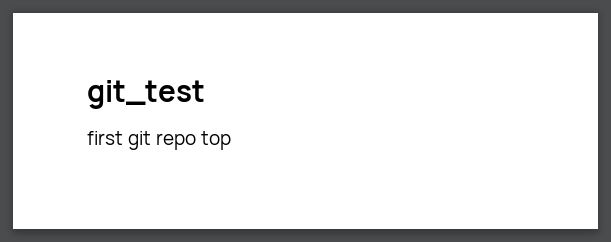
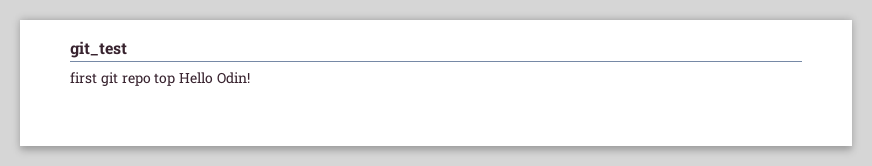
- first git repo top
+ first git repo top Hello Odin!

